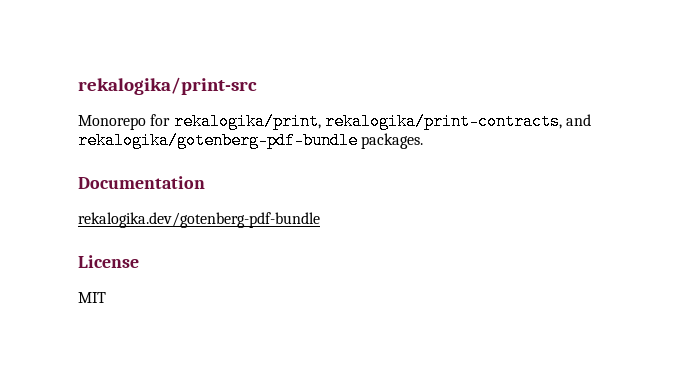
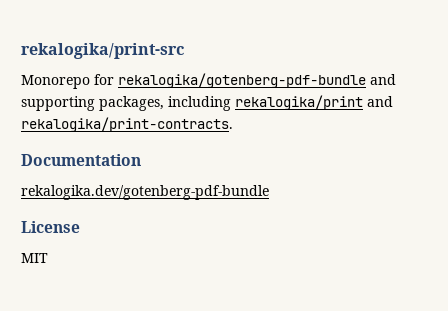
- Monorepo for rekalogika/print, rekalogika/print-contracts, and rekalogika/gotenberg-pdf-bundle packages.
+ Monorepo for rekalogika/gotenberg-pdf-bundle and supporting packages, including rekalogika/print and rekalogika/print-contracts.

